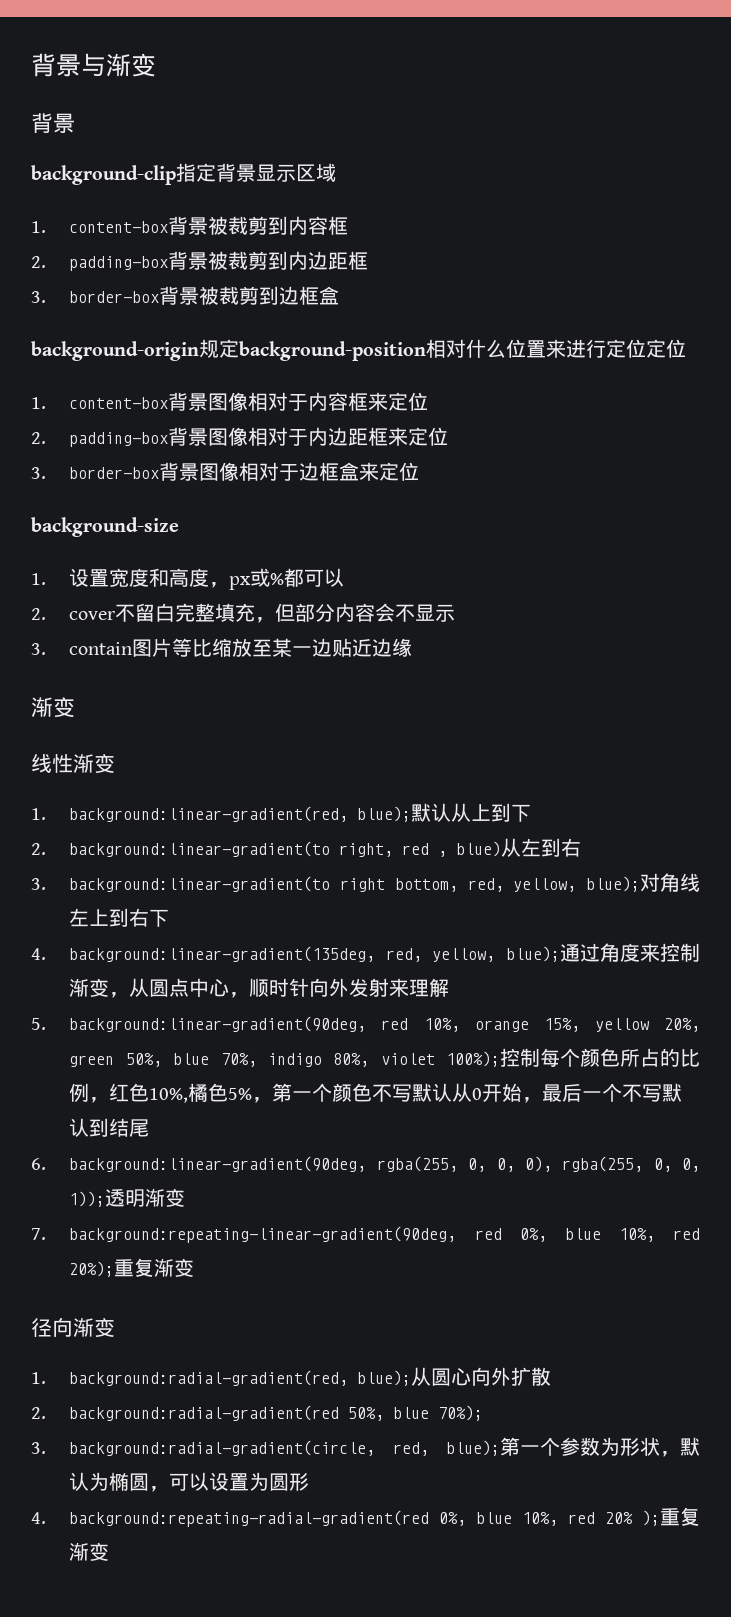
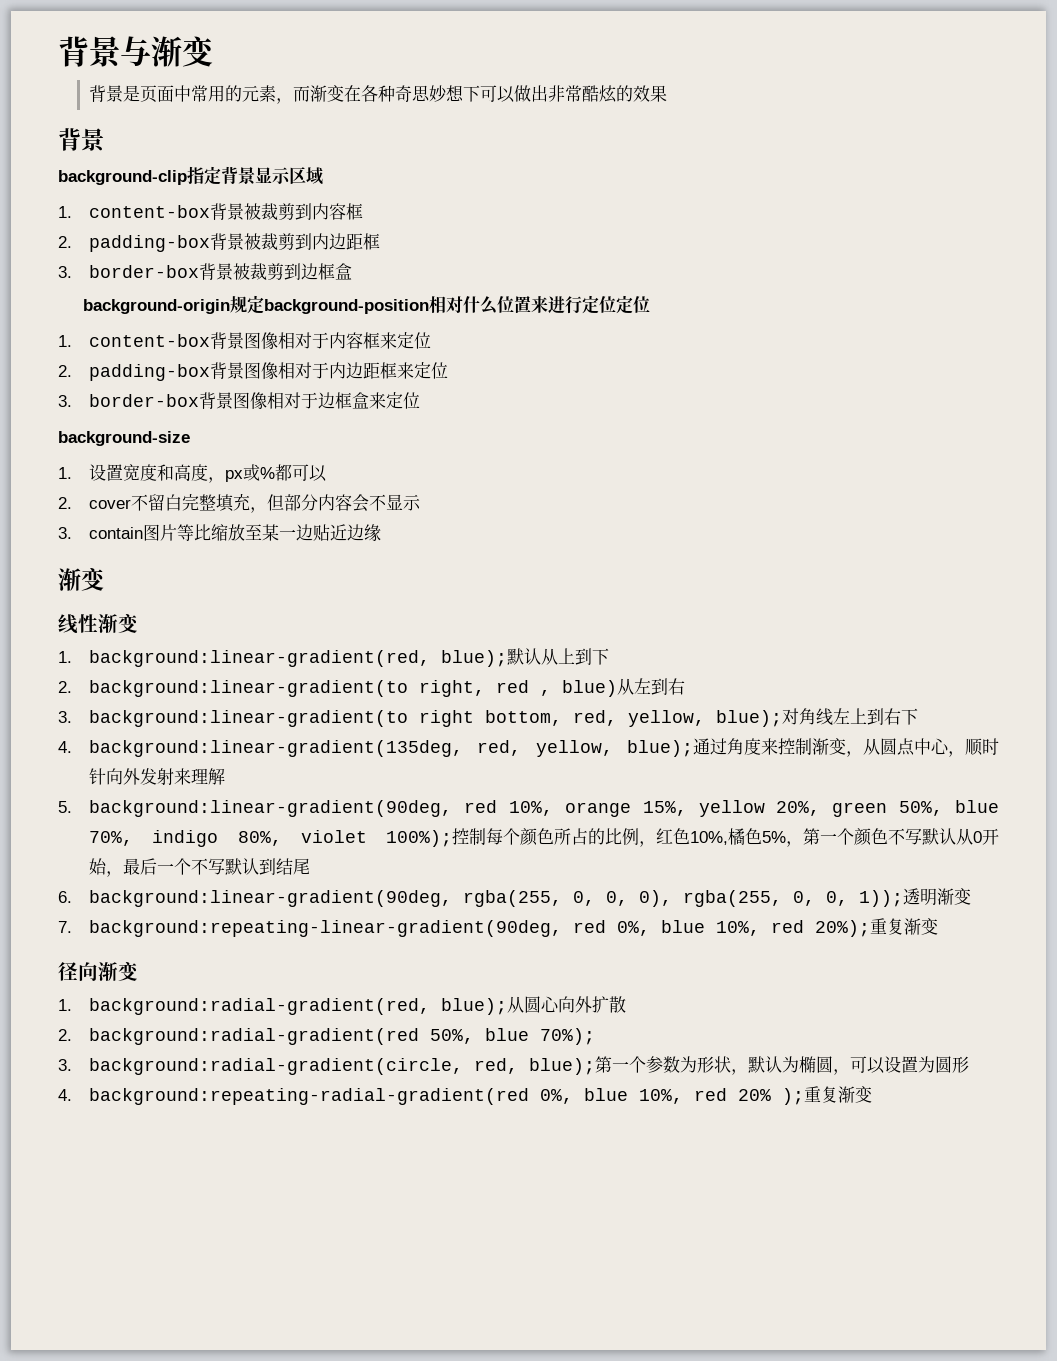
+ 背景是页面中常用的元素，而渐变在各种奇思妙想下可以做出非常酷炫的效果

